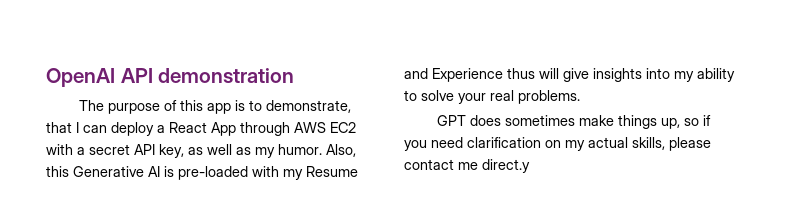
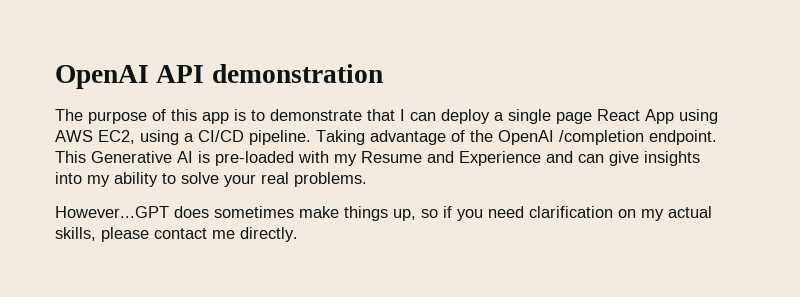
- The purpose of this app is to demonstrate, that I can deploy a React App through AWS EC2 with a secret API key, as well as my humor. Also, this Generative AI is pre-loaded with my Resume and Experience thus will give insights into my ability to solve your real problems.
+ The purpose of this app is to demonstrate that I can deploy a single page React App using AWS EC2, using a CI/CD pipeline. Taking advantage of the OpenAI /completion endpoint. This Generative AI is pre-loaded with my Resume and Experience and can give insights into my ability to solve your real problems.
- GPT does sometimes make things up, so if you need clarification on my actual skills, please contact me direct.y
+ However...GPT does sometimes make things up, so if you need clarification on my actual skills, please contact me directly.

